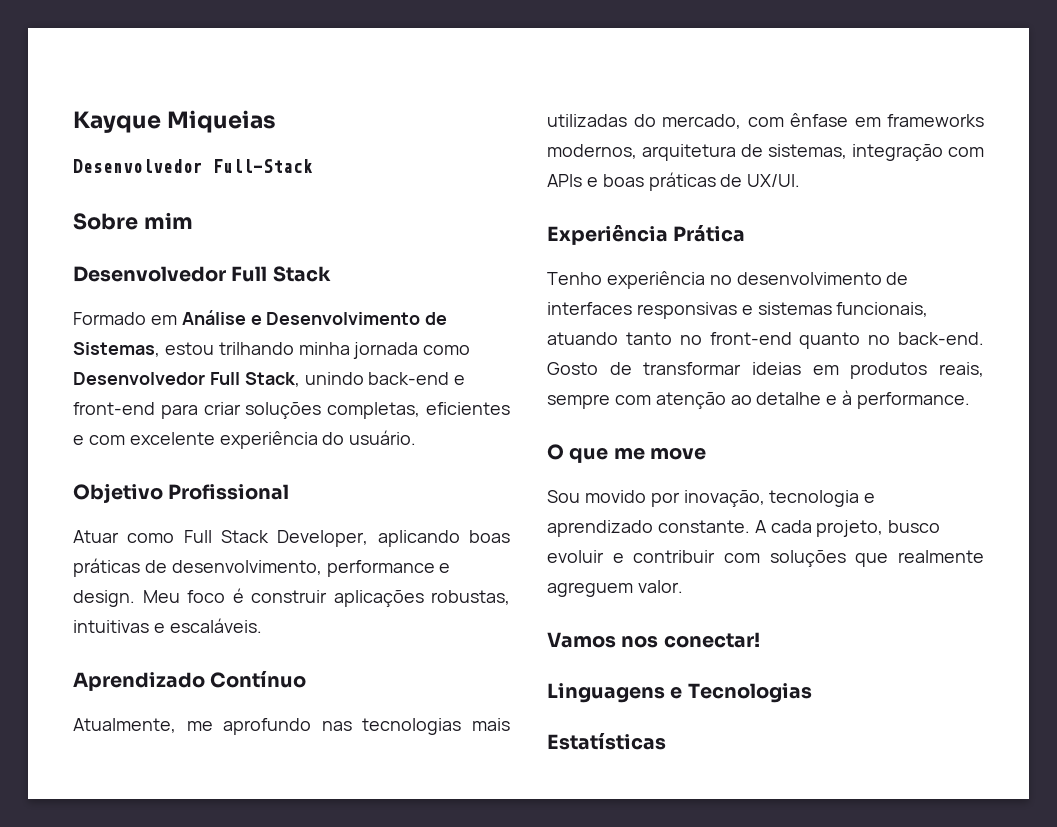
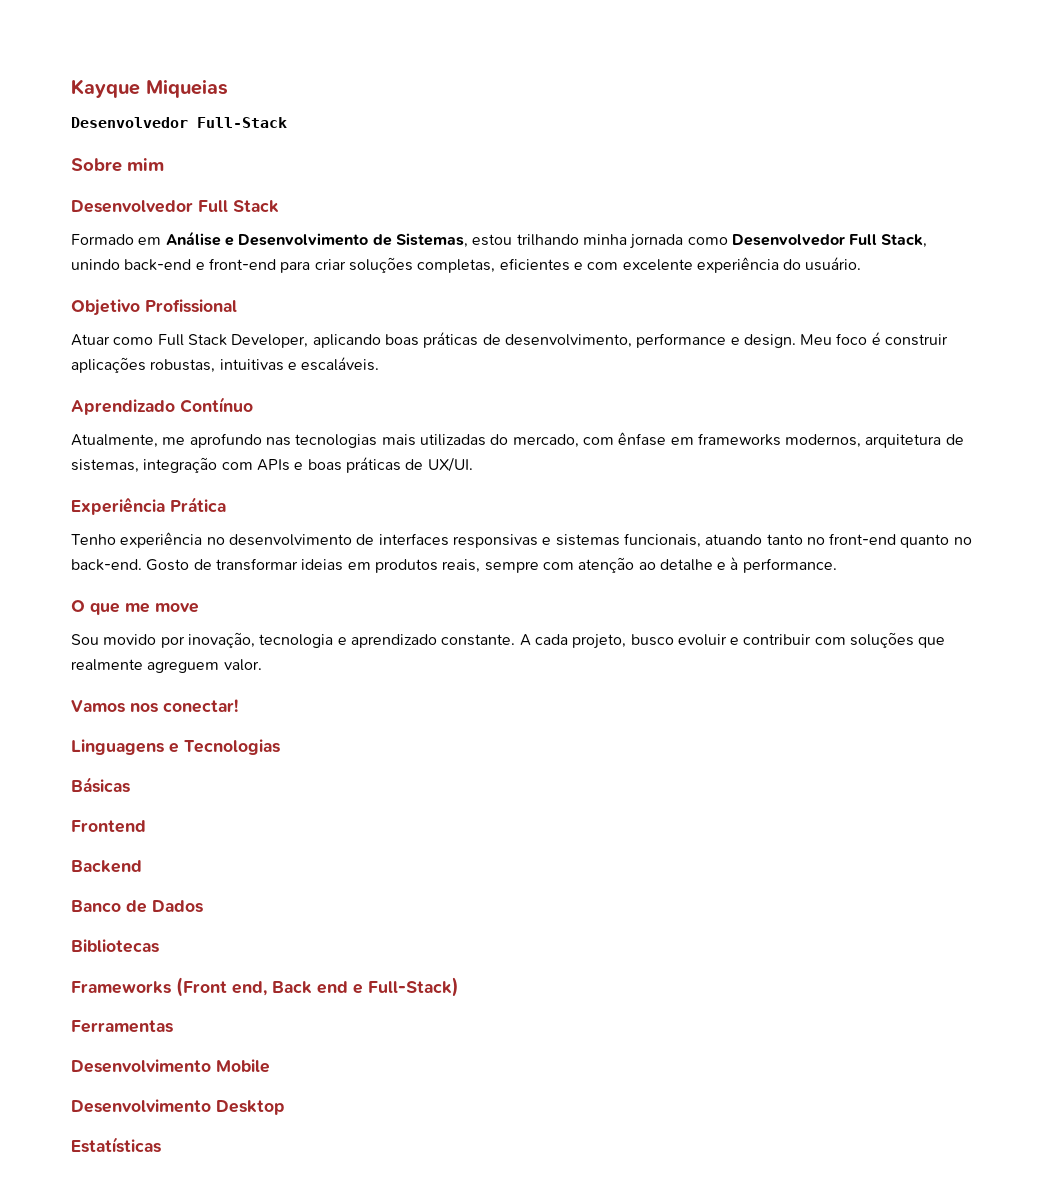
+ Básicas
+ Frontend
+ Backend
+ Banco de Dados
+ Bibliotecas
+ Frameworks (Front end, Back end e Full-Stack)
+ Ferramentas
+ Desenvolvimento Mobile
+ Desenvolvimento Desktop

